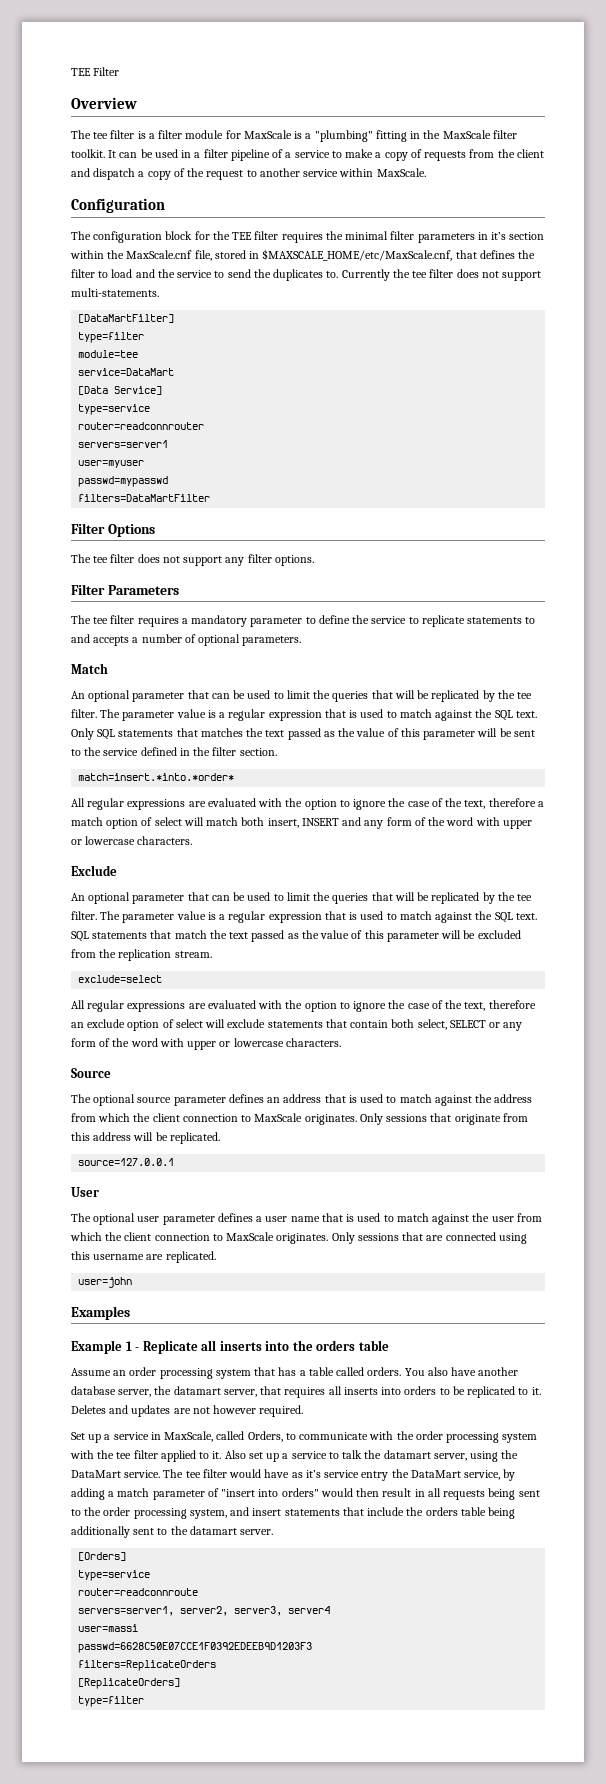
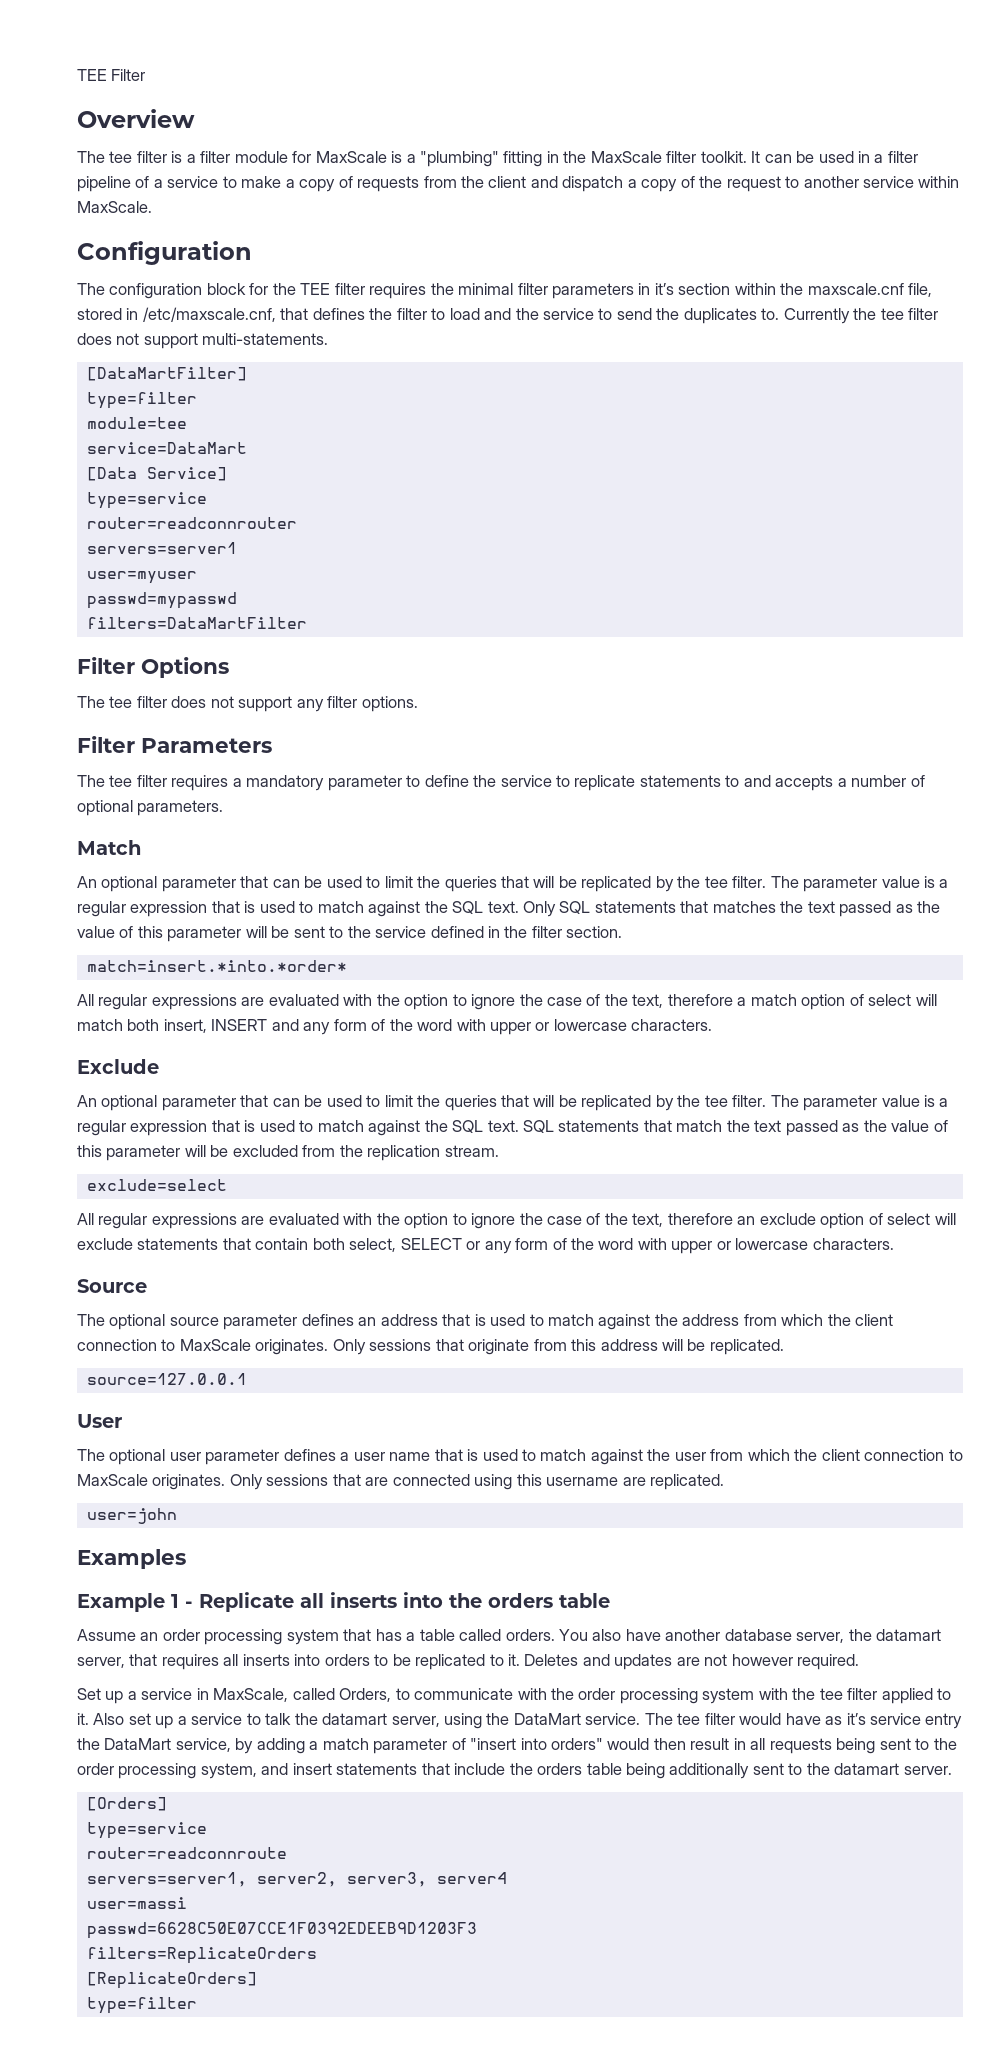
- The configuration block for the TEE filter requires the minimal filter parameters in it’s section within the MaxScale.cnf file, stored in $MAXSCALE_HOME/etc/MaxScale.cnf, that defines the filter to load and the service to send the duplicates to.
+ The configuration block for the TEE filter requires the minimal filter parameters in it’s section within the maxscale.cnf file, stored in /etc/maxscale.cnf, that defines the filter to load and the service to send the duplicates to.

